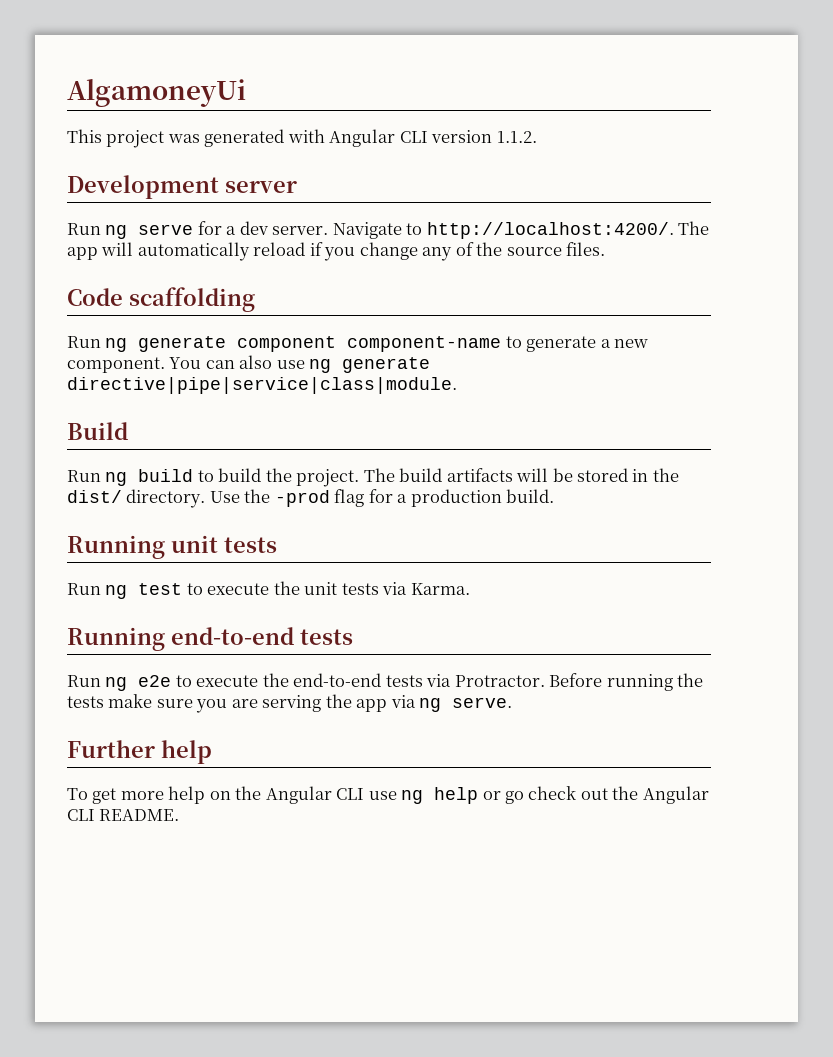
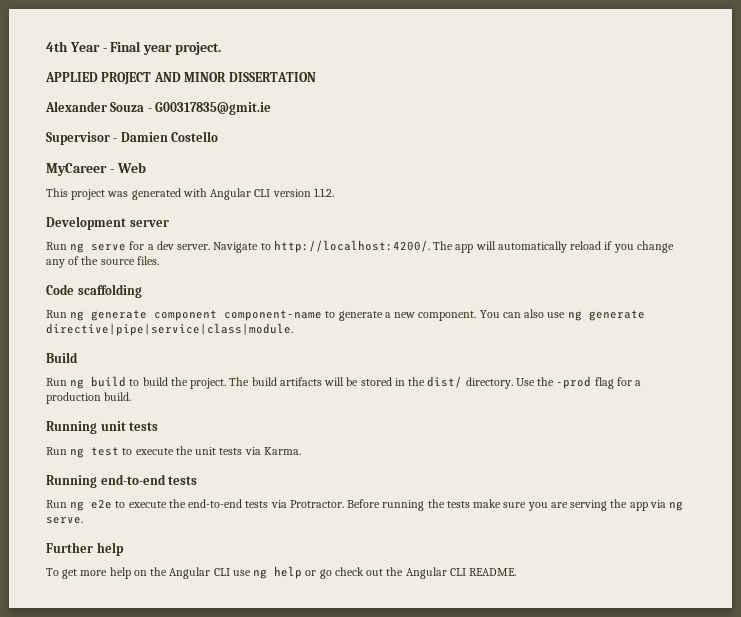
- AlgamoneyUi
+ 4th Year - Final year project.
+ APPLIED PROJECT AND MINOR DISSERTATION
+ Alexander Souza - G00317835@gmit.ie
+ Supervisor - Damien Costello
+ MyCareer - Web

